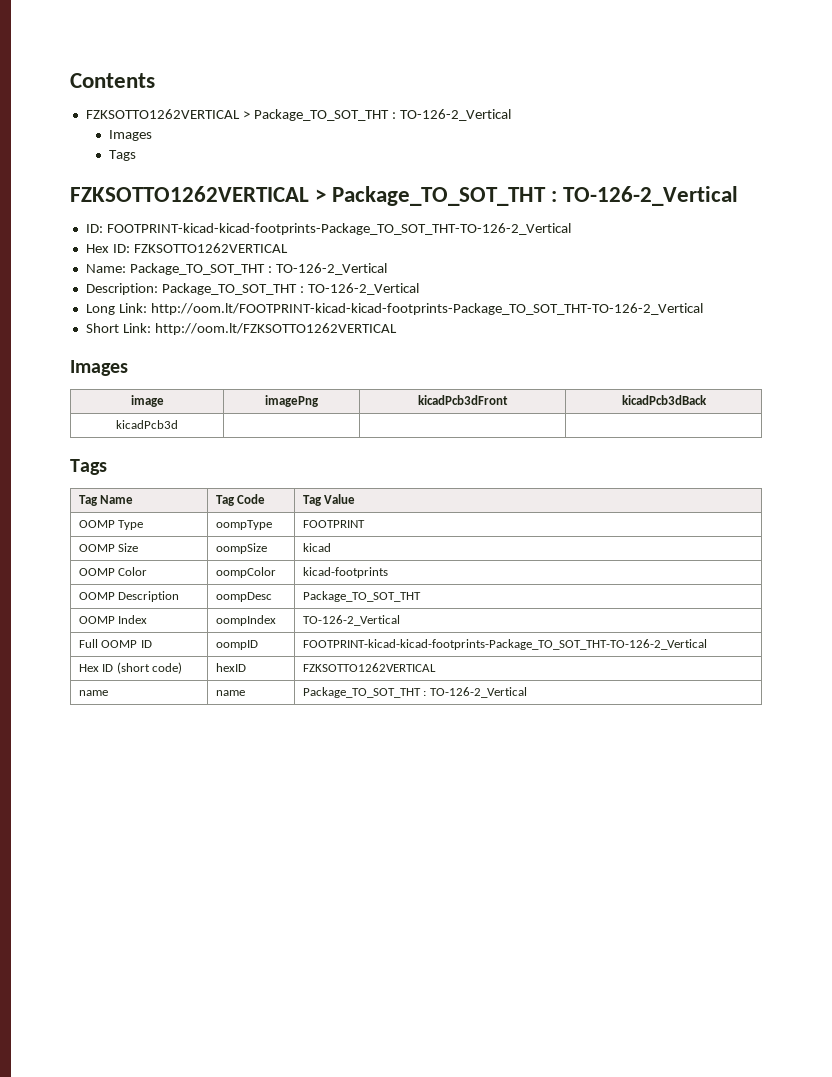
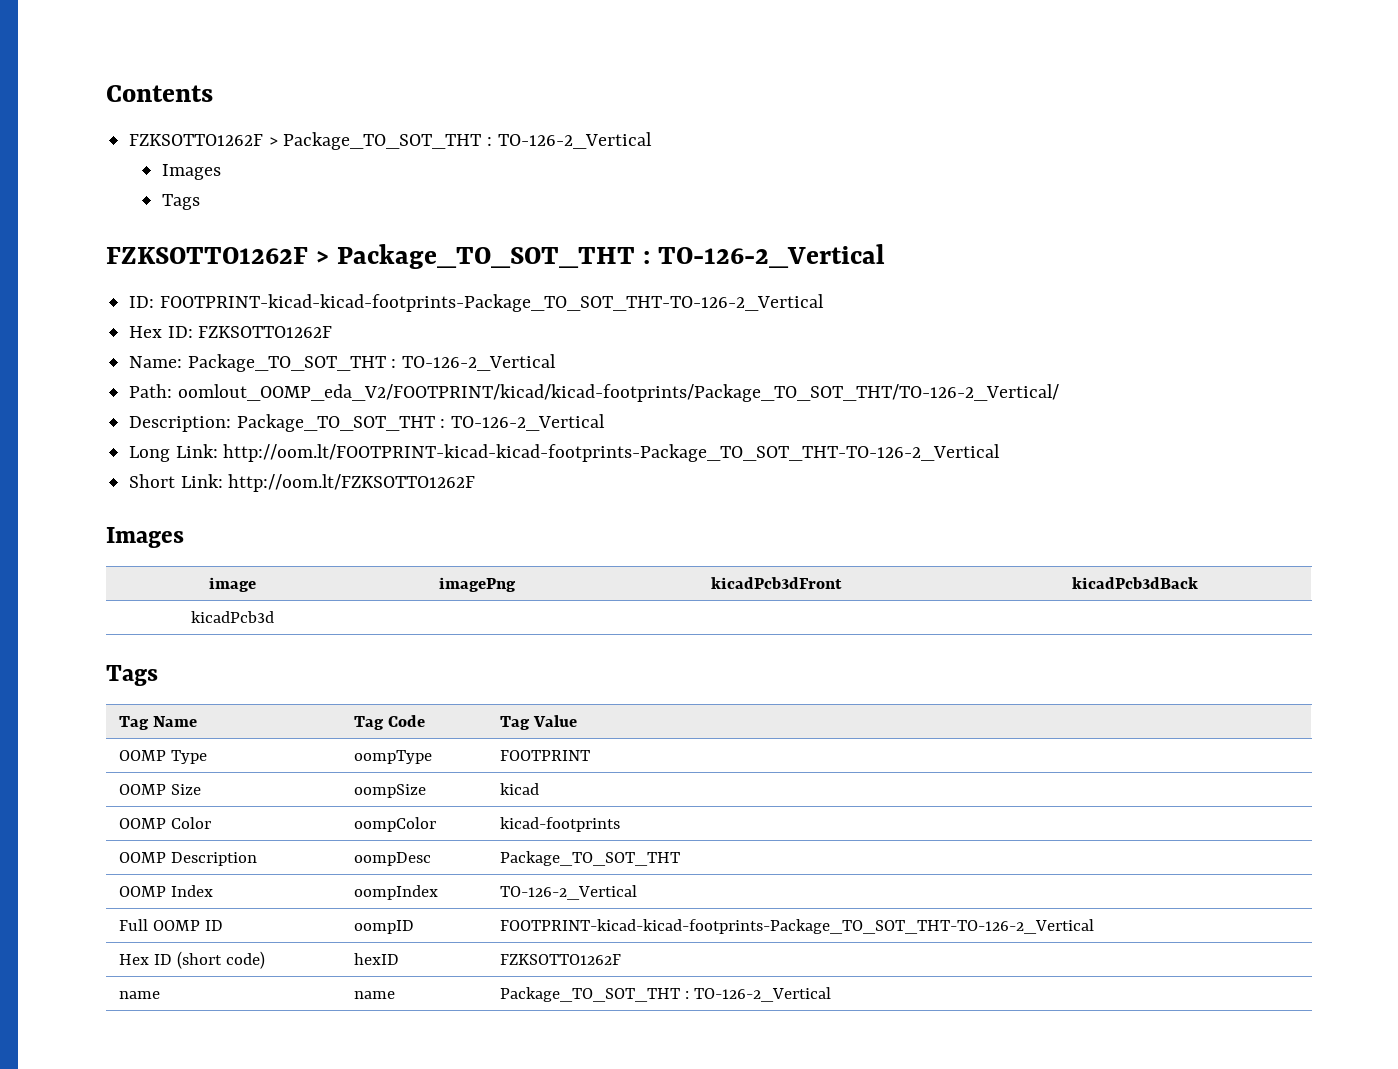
  Contents
- FZKSOTTO1262VERTICAL > Package_TO_SOT_THT : TO-126-2_Vertical
+ FZKSOTTO1262F > Package_TO_SOT_THT : TO-126-2_Vertical
  Images
  Tags
- FZKSOTTO1262VERTICAL > Package_TO_SOT_THT : TO-126-2_Vertical
+ FZKSOTTO1262F > Package_TO_SOT_THT : TO-126-2_Vertical
- Hex ID: FZKSOTTO1262VERTICAL
+ Hex ID: FZKSOTTO1262F
+ Path: oomlout_OOMP_eda_V2/FOOTPRINT/kicad/kicad-footprints/Package_TO_SOT_THT/TO-126-2_Vertical/
- Short Link: http://oom.lt/FZKSOTTO1262VERTICAL
+ Short Link: http://oom.lt/FZKSOTTO1262F
- Hex ID (short code) | hexID | FZKSOTTO1262VERTICAL
+ Hex ID (short code) | hexID | FZKSOTTO1262F

